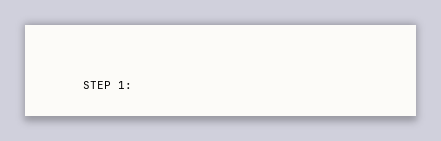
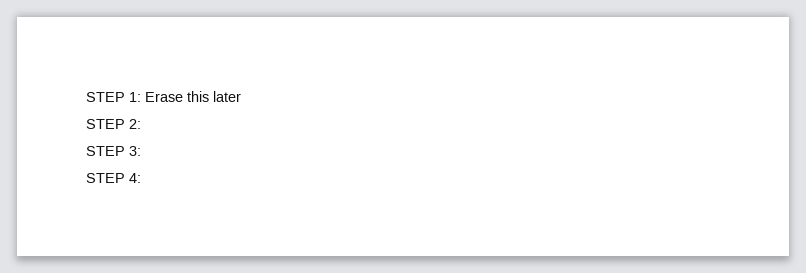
- STEP 1:
+ STEP 1: Erase this later
+ STEP 2:
+ STEP 3:
+ STEP 4:

